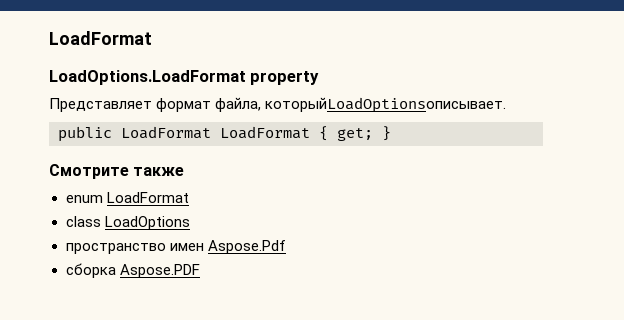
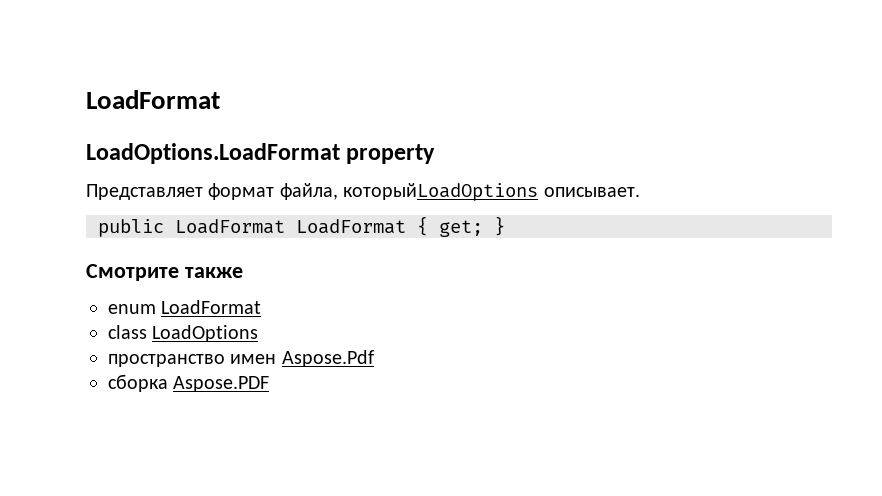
- Представляет формат файла, которыйLoadOptionsописывает.
+ Представляет формат файла, которыйLoadOptions описывает.

